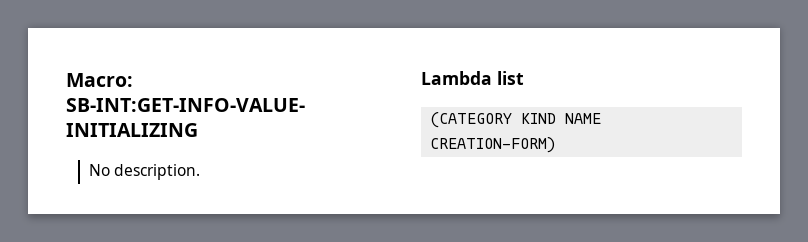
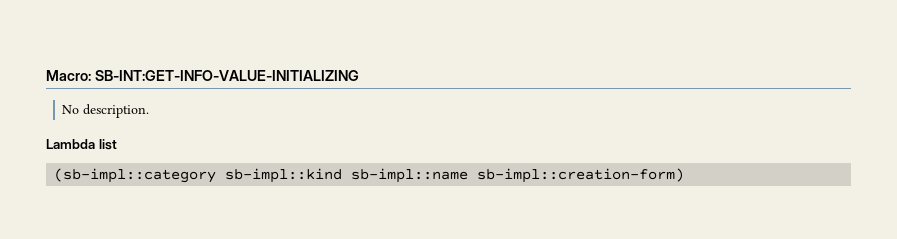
- (CATEGORY KIND NAME CREATION-FORM)
+ (sb-impl::category sb-impl::kind sb-impl::name sb-impl::creation-form)

